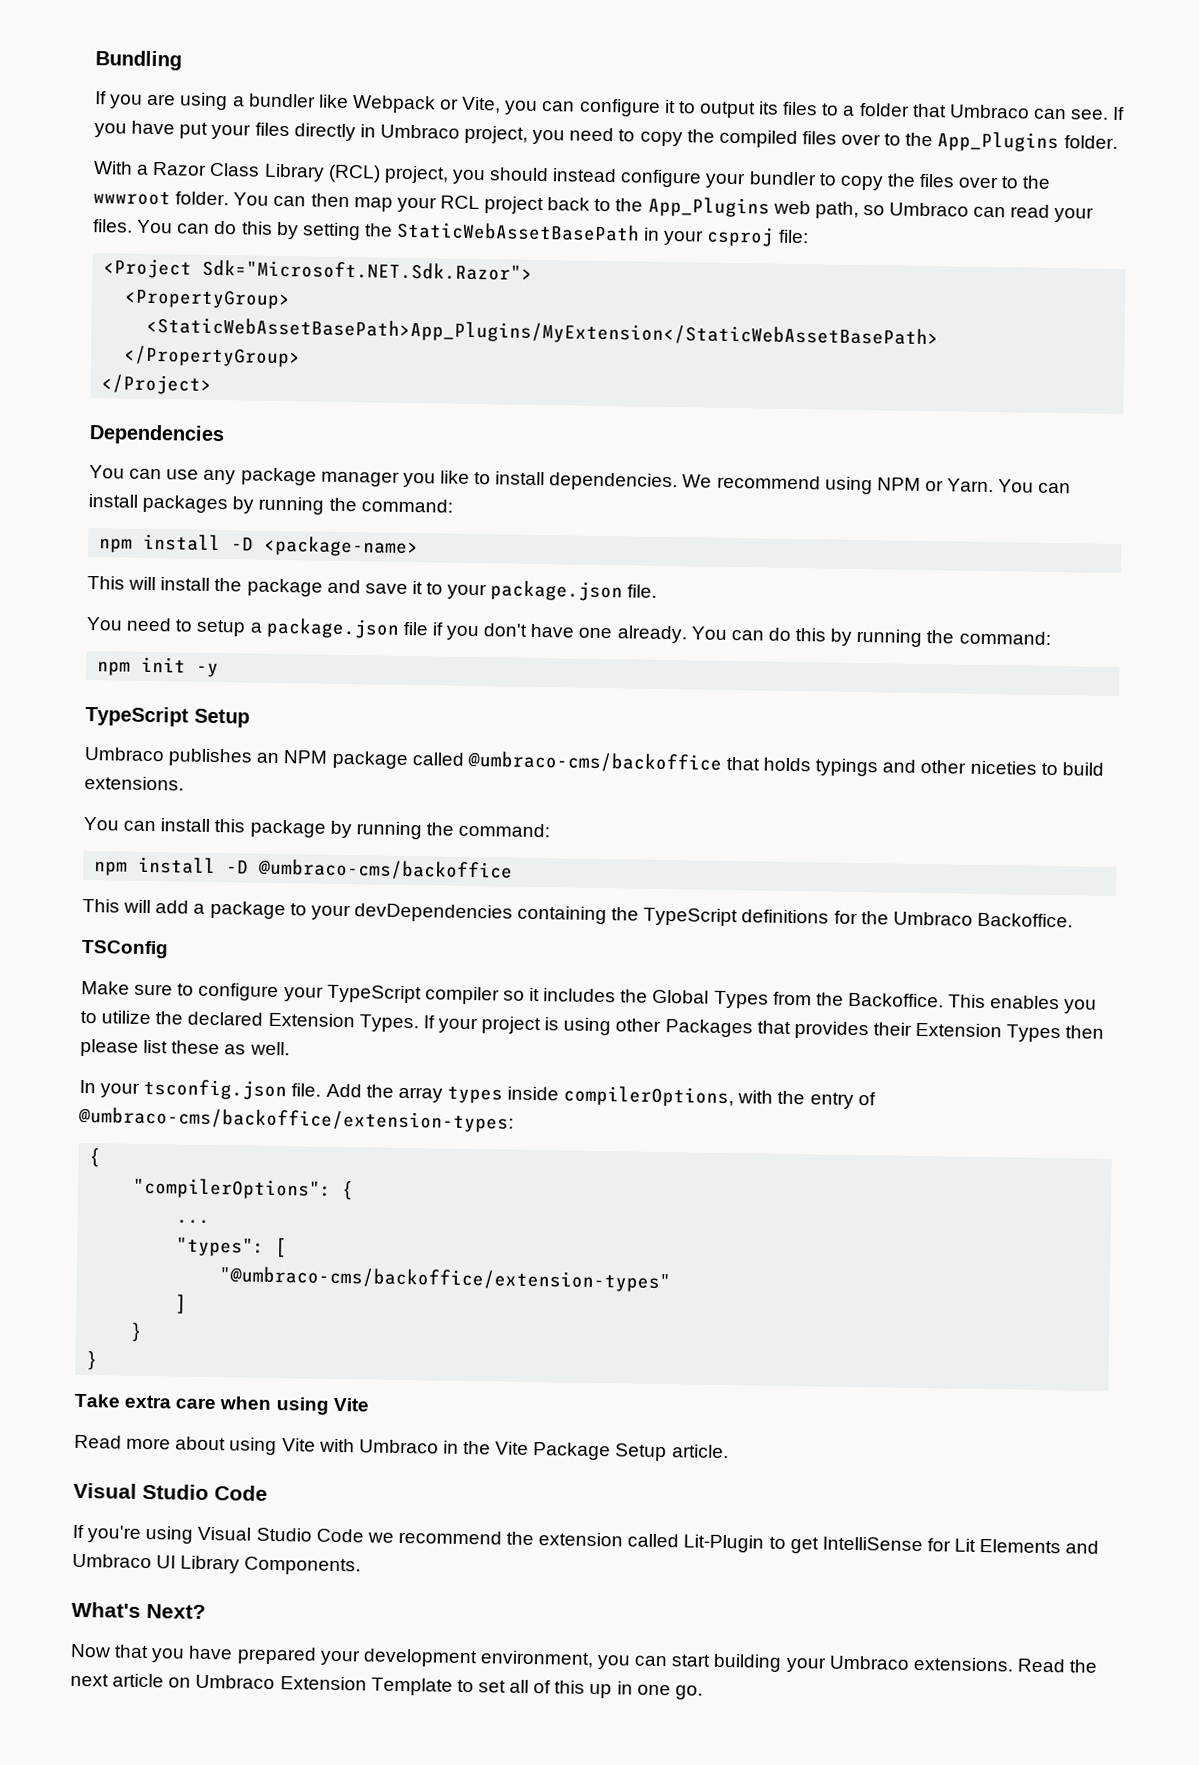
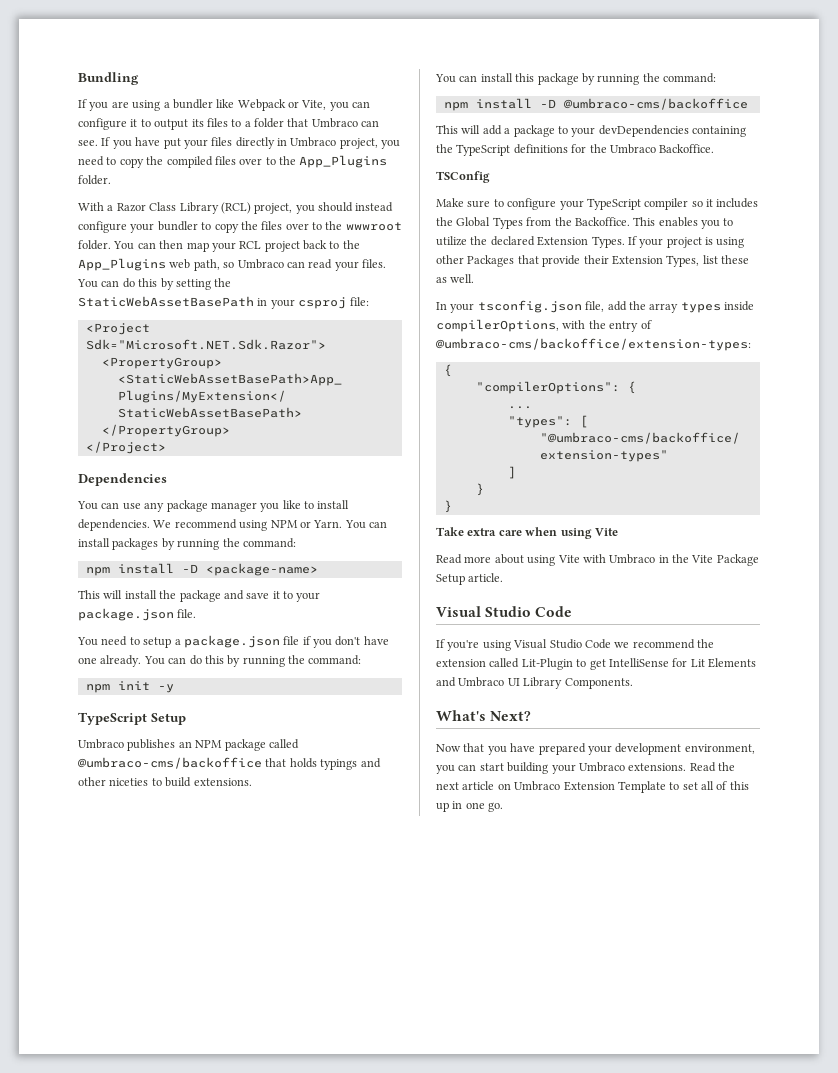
- If your project is using other Packages that provides their Extension Types then please list these as well.
+ If your project is using other Packages that provide their Extension Types, list these as well.
- In your tsconfig.json file. Add the array types inside compilerOptions, with the entry of @umbraco-cms/backoffice/extension-types:
+ In your tsconfig.json file, add the array types inside compilerOptions, with the entry of @umbraco-cms/backoffice/extension-types:

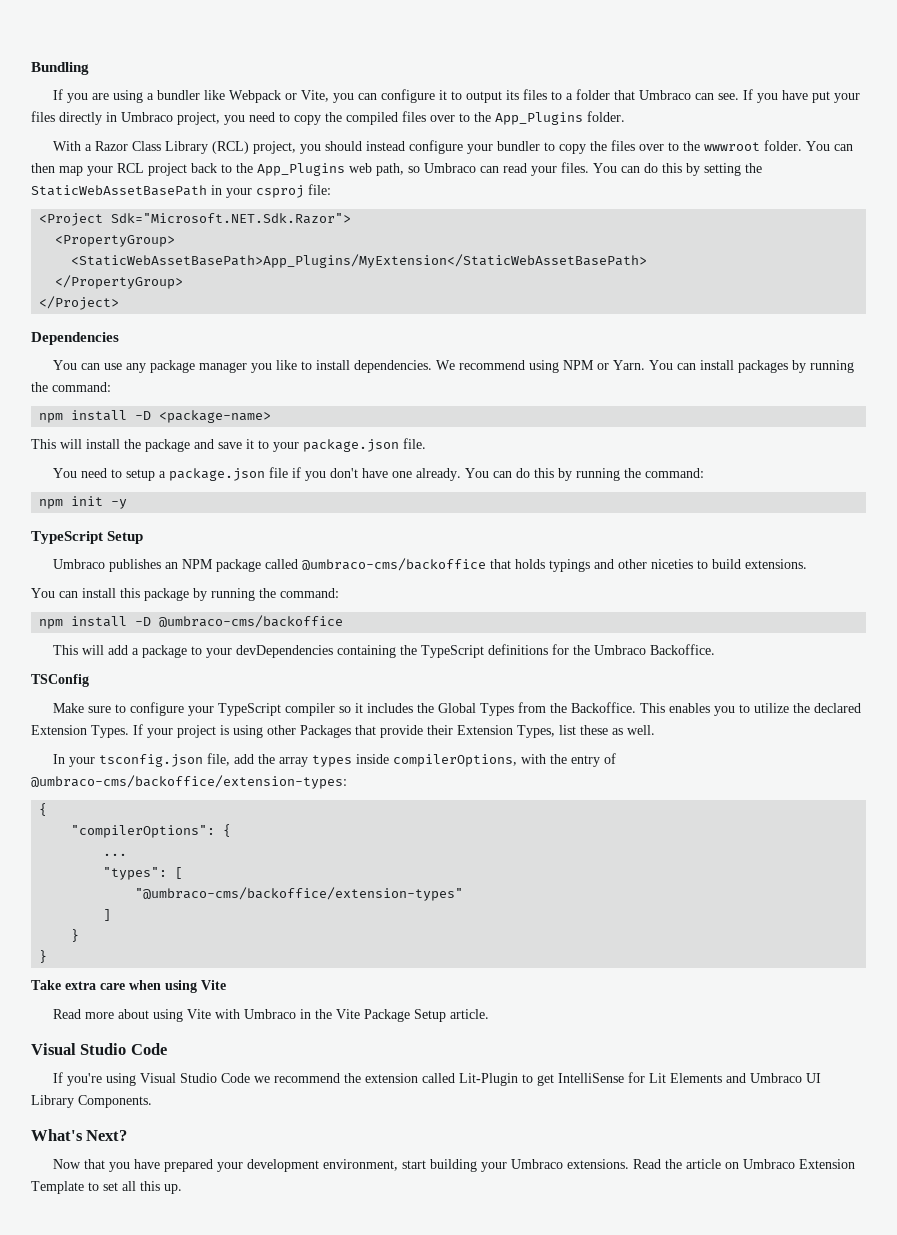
- Now that you have prepared your development environment, you can start building your Umbraco extensions.
+ Now that you have prepared your development environment, start building your Umbraco extensions.
- Read the next article on Umbraco Extension Template to set all of this up in one go.
+ Read the article on Umbraco Extension Template to set all this up.

